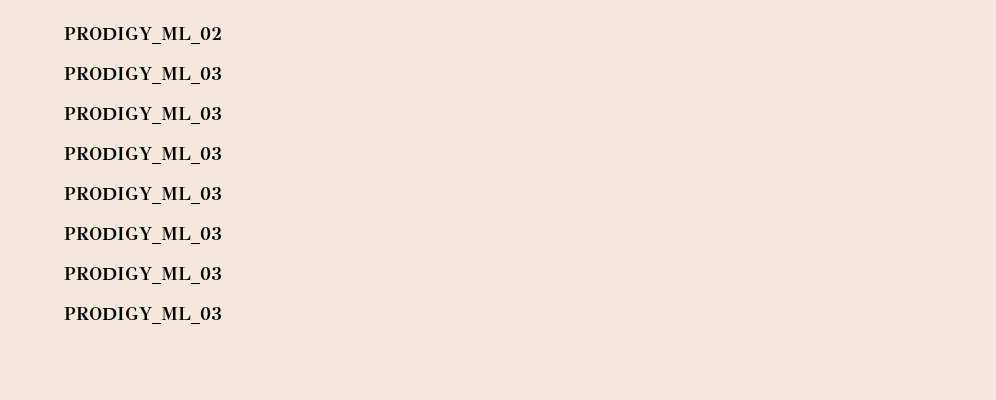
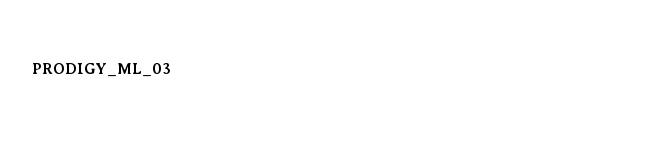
- PRODIGY_ML_02
- PRODIGY_ML_03
- PRODIGY_ML_03
- PRODIGY_ML_03
- PRODIGY_ML_03
- PRODIGY_ML_03
- PRODIGY_ML_03

